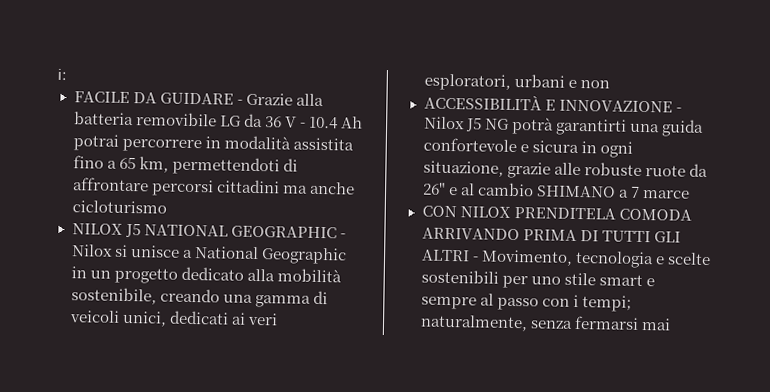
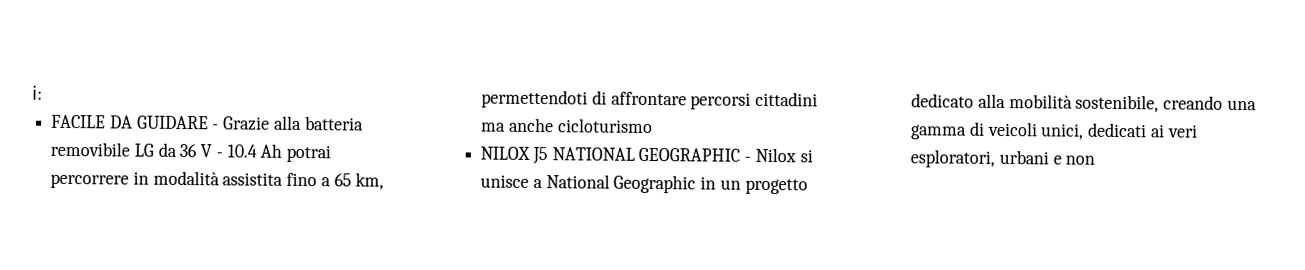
- ACCESSIBILITÀ E INNOVAZIONE - Nilox J5 NG potrà garantirti una guida confortevole e sicura in ogni situazione, grazie alle robuste ruote da 26" e al cambio SHIMANO a 7 marce
- CON NILOX PRENDITELA COMODA ARRIVANDO PRIMA DI TUTTI GLI ALTRI - Movimento, tecnologia e scelte sostenibili per uno stile smart e sempre al passo con i tempi; naturalmente, senza fermarsi mai

